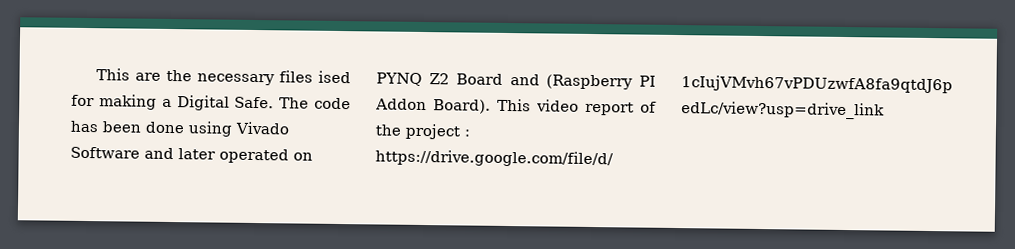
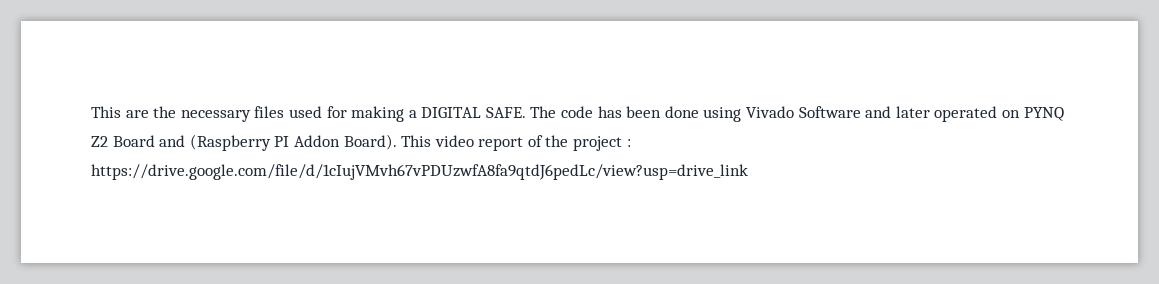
- This are the necessary files ised for making a Digital Safe.
+ This are the necessary files used for making a DIGITAL SAFE.

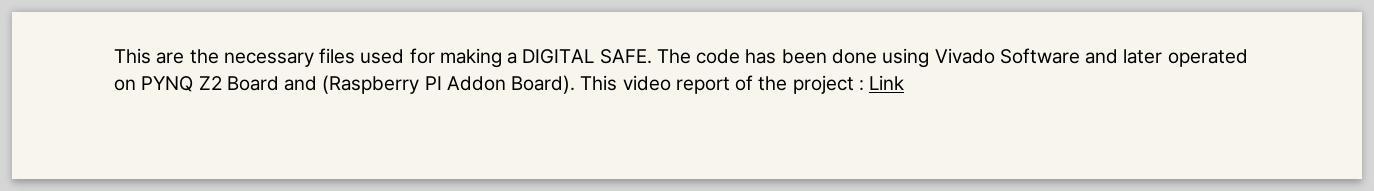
- This video report of the project : https://drive.google.com/file/d/1cIujVMvh67vPDUzwfA8fa9qtdJ6pedLc/view?usp=drive_link
+ This video report of the project : Link

